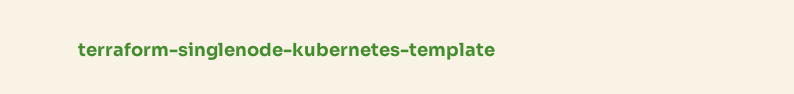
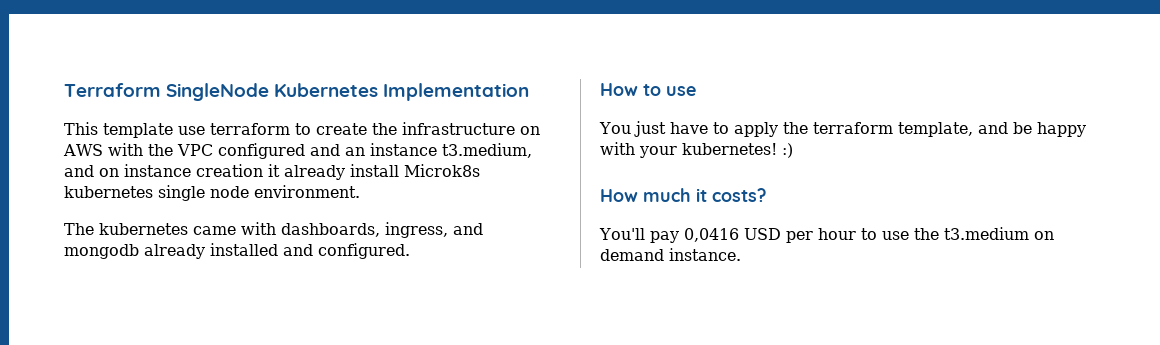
- terraform-singlenode-kubernetes-template
+ Terraform SingleNode Kubernetes Implementation
+ This template use terraform to create the infrastructure on AWS with the VPC configured and an instance t3.medium, and on instance creation it already install Microk8s kubernetes single node environment.
+ The kubernetes came with dashboards, ingress, and mongodb already installed and configured.
+ How to use
+ You just have to apply the terraform template, and be happy with your kubernetes! :)
+ How much it costs?
+ You'll pay 0,0416 USD per hour to use the t3.medium on demand instance.

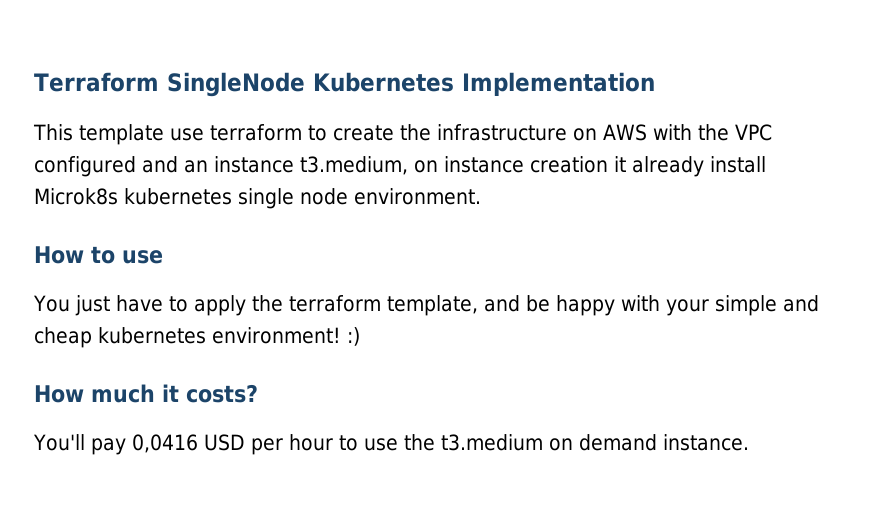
- This template use terraform to create the infrastructure on AWS with the VPC configured and an instance t3.medium, and on instance creation it already install Microk8s kubernetes single node environment.
+ This template use terraform to create the infrastructure on AWS with the VPC configured and an instance t3.medium, on instance creation it already install Microk8s kubernetes single node environment.
- The kubernetes came with dashboards, ingress, and mongodb already installed and configured.
- You just have to apply the terraform template, and be happy with your kubernetes! :)
+ You just have to apply the terraform template, and be happy with your simple and cheap kubernetes environment! :)

